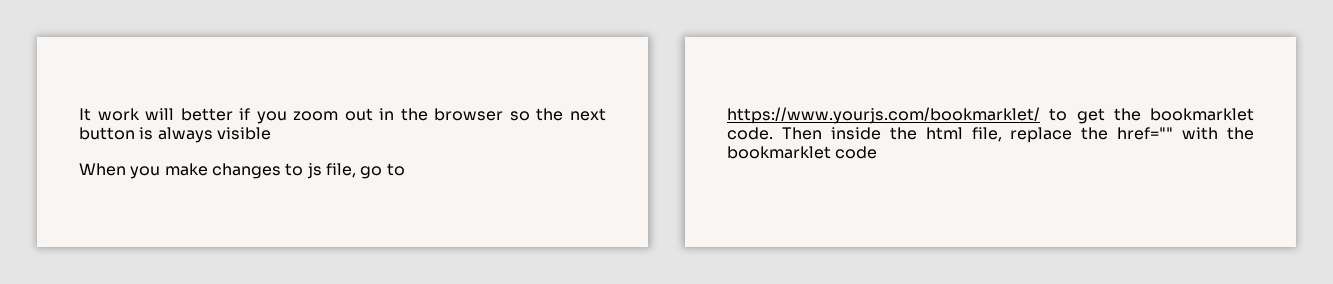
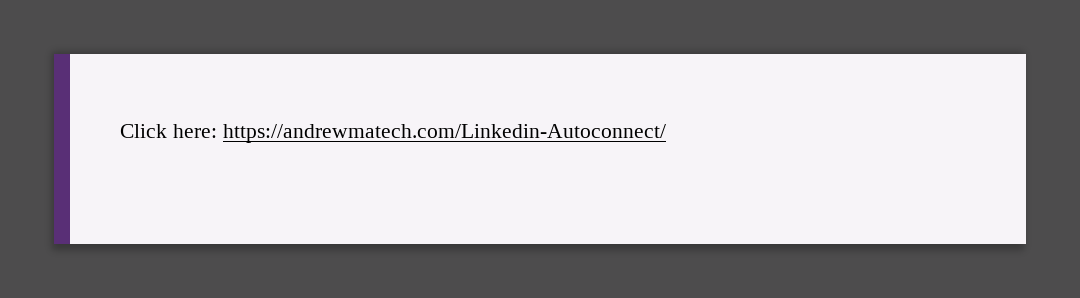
- It work will better if you zoom out in the browser so the next button is always visible
- When you make changes to js file, go to https://www.yourjs.com/bookmarklet/ to get the bookmarklet code. Then inside the html file, replace the href="" with the bookmarklet code
+ Click here: https://andrewmatech.com/Linkedin-Autoconnect/

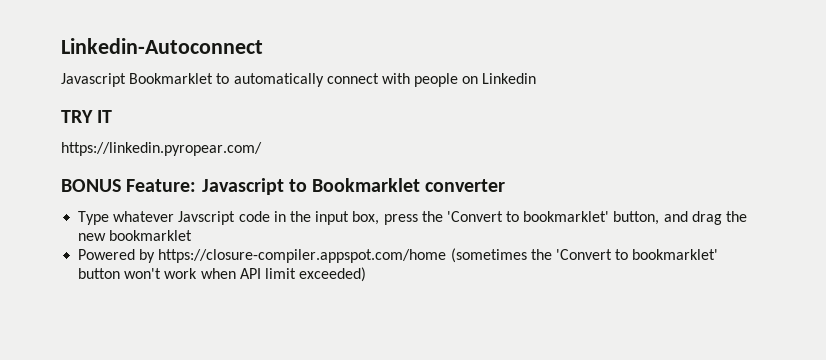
- Click here: https://andrewmatech.com/Linkedin-Autoconnect/
+ Linkedin-Autoconnect
+ Javascript Bookmarklet to automatically connect with people on Linkedin
+ TRY IT
+ https://linkedin.pyropear.com/
+ BONUS Feature: Javascript to Bookmarklet converter
+ Type whatever Javscript code in the input box, press the 'Convert to bookmarklet' button, and drag the new bookmarklet
+ Powered by https://closure-compiler.appspot.com/home (sometimes the 'Convert to bookmarklet' button won't work when API limit exceeded)

